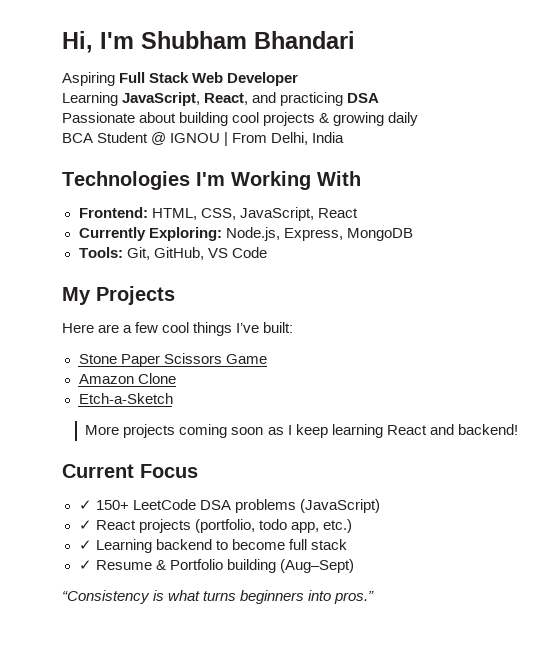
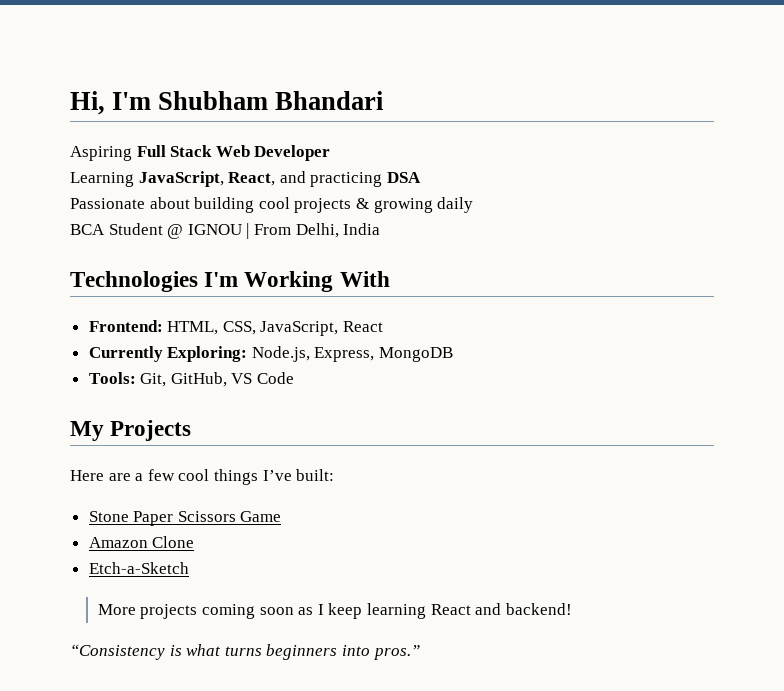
- Current Focus
- ✓ 150+ LeetCode DSA problems (JavaScript)
- ✓ React projects (portfolio, todo app, etc.)
- ✓ Learning backend to become full stack
- ✓ Resume & Portfolio building (Aug–Sept)

